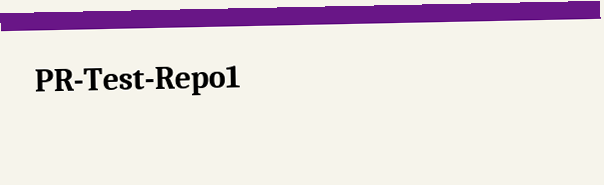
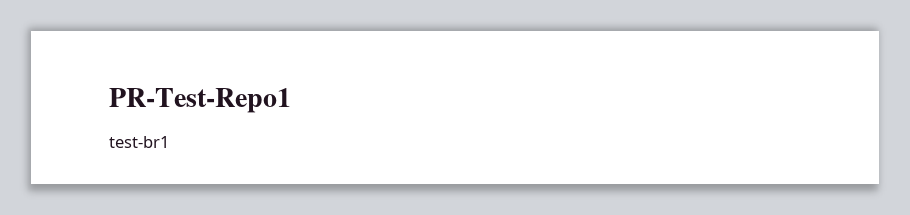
+ test-br1

